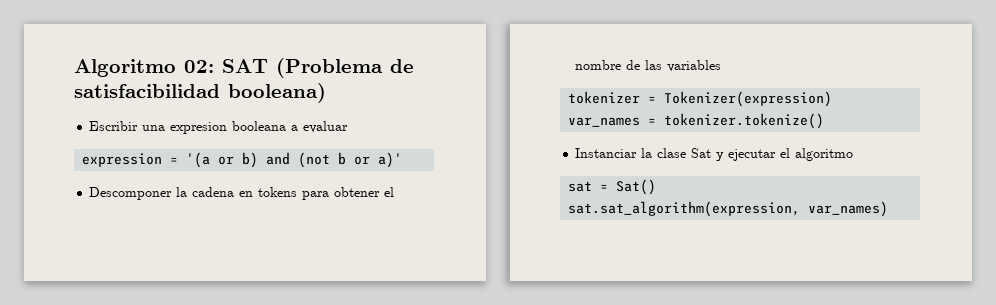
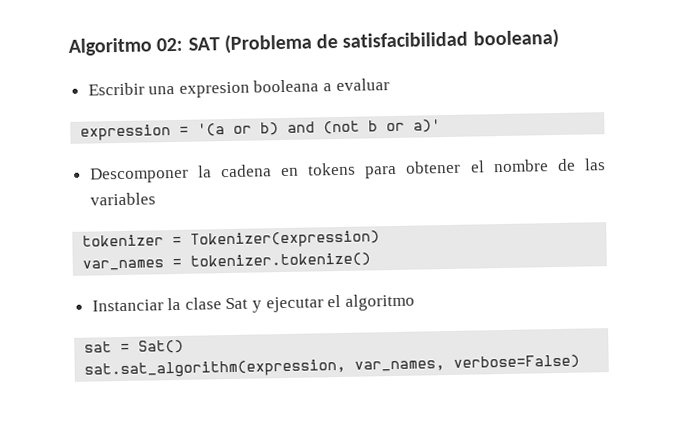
- sat.sat_algorithm(expression, var_names)
+ sat.sat_algorithm(expression, var_names, verbose=False)

